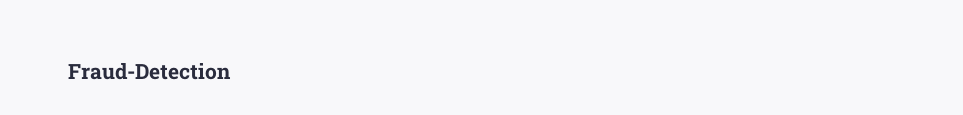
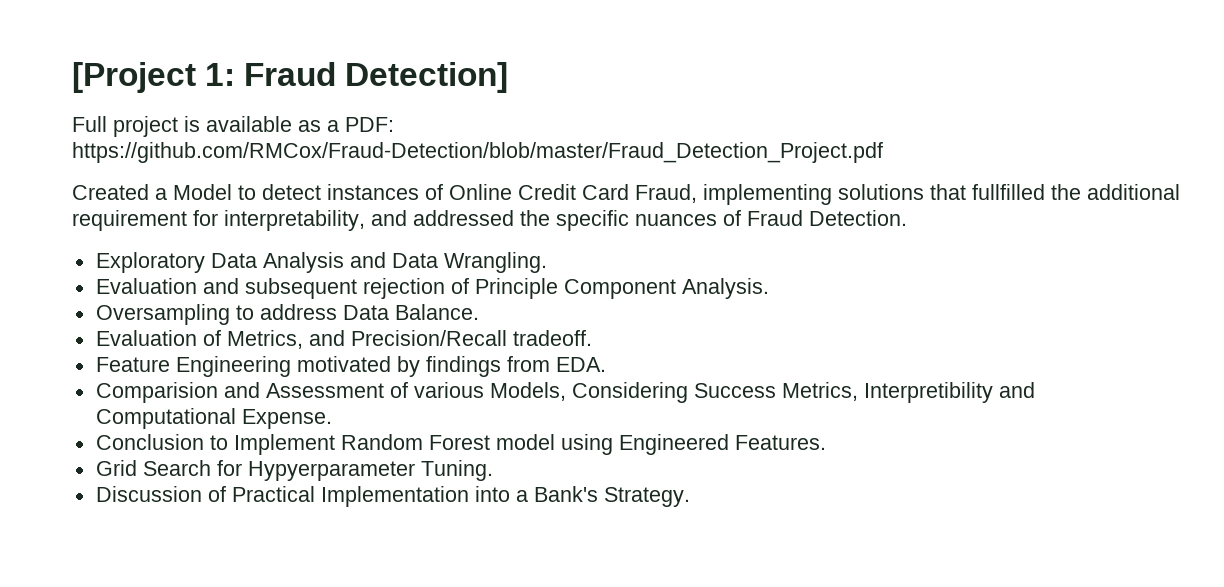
- Fraud-Detection
+ [Project 1: Fraud Detection]
+ Full project is available as a PDF: https://github.com/RMCox/Fraud-Detection/blob/master/Fraud_Detection_Project.pdf
+ Created a Model to detect instances of Online Credit Card Fraud, implementing solutions that fullfilled the additional requirement for interpretability, and addressed the specific nuances of Fraud Detection.
+ Exploratory Data Analysis and Data Wrangling.
+ Evaluation and subsequent rejection of Principle Component Analysis.
+ Oversampling to address Data Balance.
+ Evaluation of Metrics, and Precision/Recall tradeoff.
+ Feature Engineering motivated by findings from EDA.
+ Comparision and Assessment of various Models, Considering Success Metrics, Interpretibility and Computational Expense.
+ Conclusion to Implement Random Forest model using Engineered Features.
+ Grid Search for Hypyerparameter Tuning.
+ Discussion of Practical Implementation into a Bank's Strategy.

